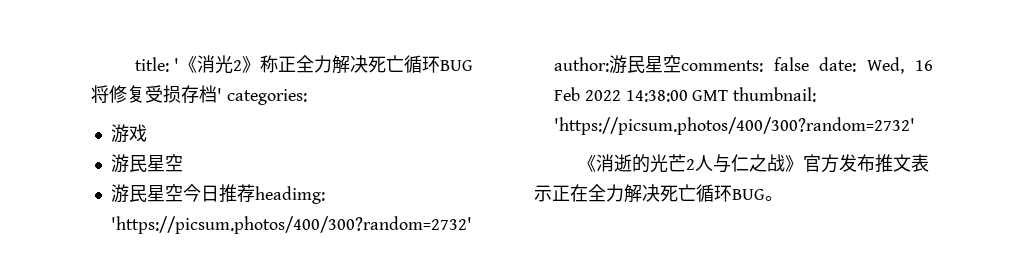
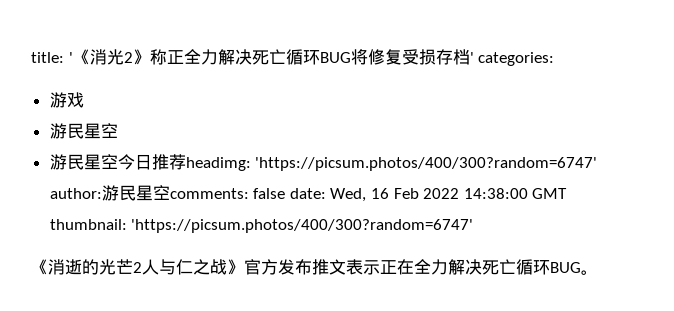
- 游民星空今日推荐headimg: 'https://picsum.photos/400/300?random=2732' author:游民星空comments: false date: Wed, 16 Feb 2022 14:38:00 GMT thumbnail: 'https://picsum.photos/400/300?random=2732'
+ 游民星空今日推荐headimg: 'https://picsum.photos/400/300?random=6747' author:游民星空comments: false date: Wed, 16 Feb 2022 14:38:00 GMT thumbnail: 'https://picsum.photos/400/300?random=6747'

